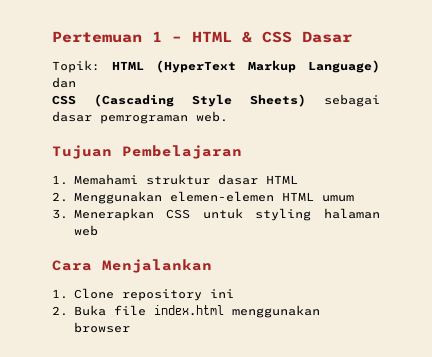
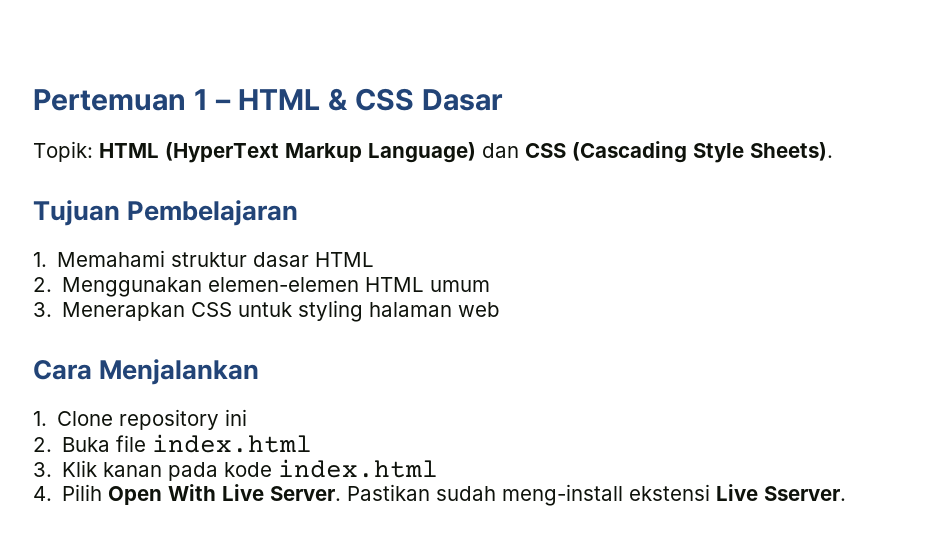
- Topik: HTML (HyperText Markup Language) dan
- CSS (Cascading Style Sheets) sebagai dasar pemrograman web.
+ Topik: HTML (HyperText Markup Language) dan CSS (Cascading Style Sheets).
- 2. Buka file index.html menggunakan browser
+ 2. Buka file index.html
+ 3. Klik kanan pada kode index.html
+ 4. Pilih Open With Live Server. Pastikan sudah meng-install ekstensi Live Sserver.

